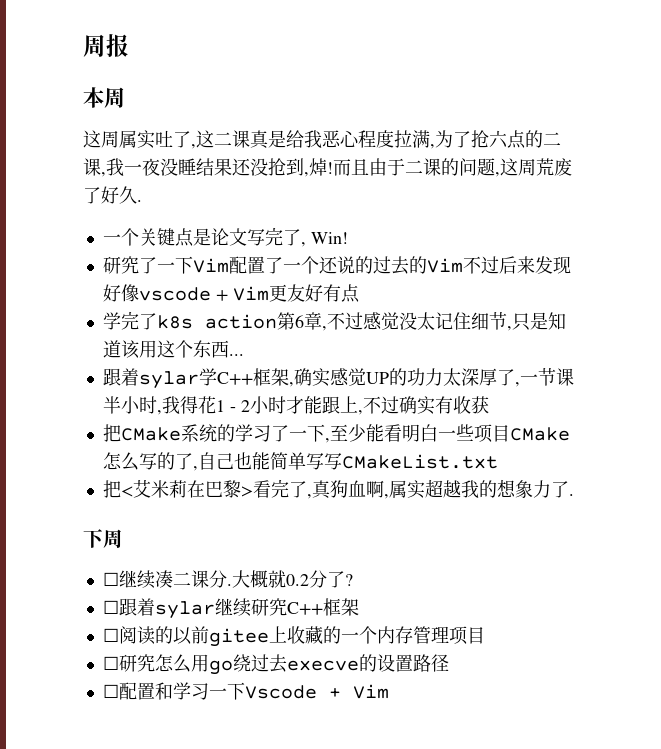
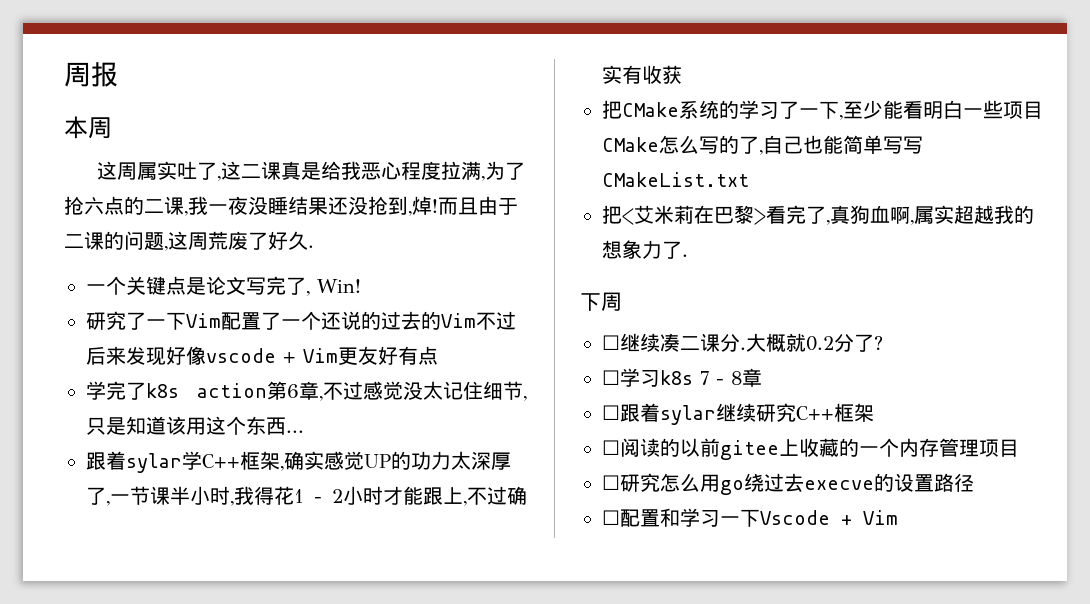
+ ☐学习k8s 7 - 8章

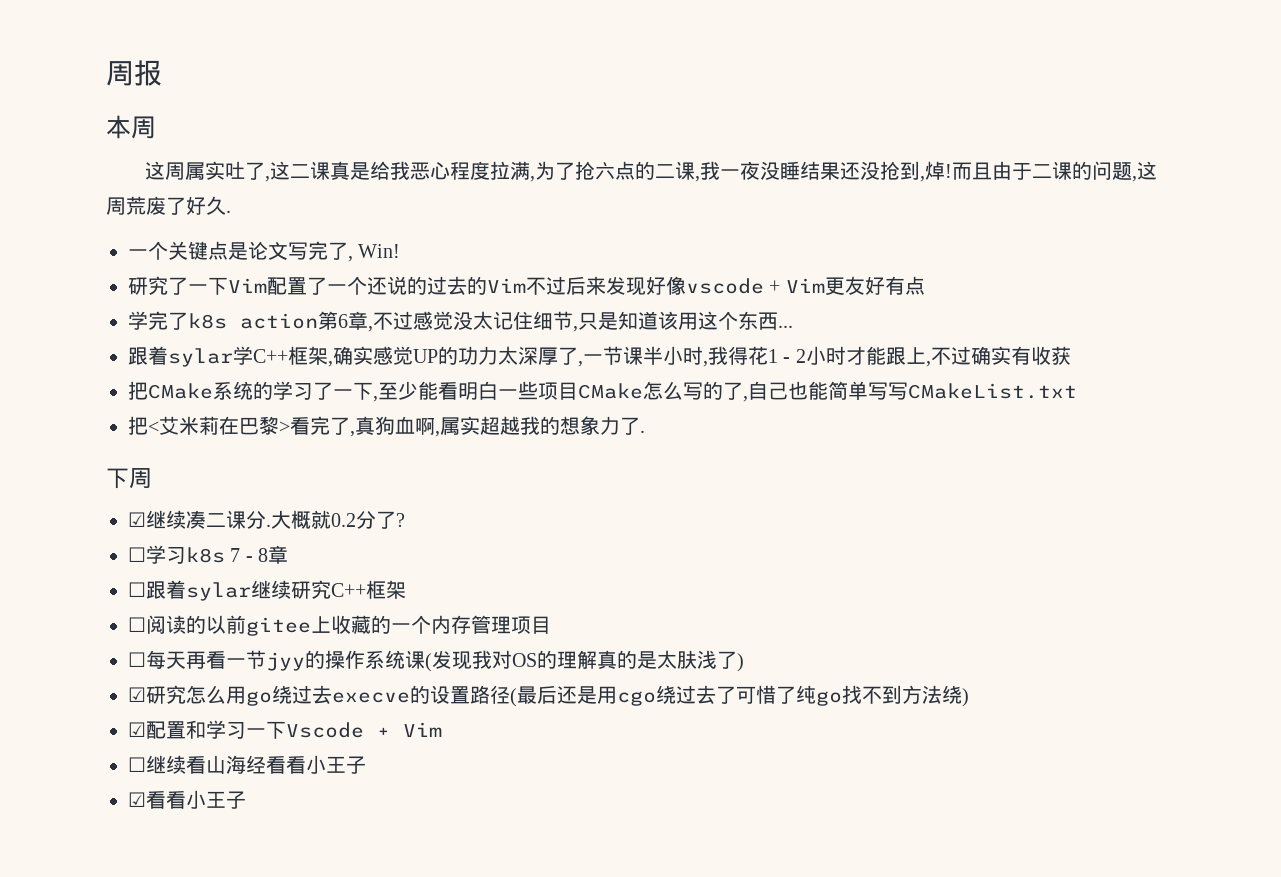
- ☐继续凑二课分.
+ ☑继续凑二课分.
- ☐研究怎么用go绕过去execve的设置路径
- ☐配置和学习一下Vscode + Vim
+ ☐每天再看一节jyy的操作系统课(发现我对OS的理解真的是太肤浅了)
+ ☑研究怎么用go绕过去execve的设置路径(最后还是用cgo绕过去了可惜了纯go找不到方法绕)
+ ☑配置和学习一下Vscode + Vim
+ ☐继续看山海经看看小王子
+ ☑看看小王子

